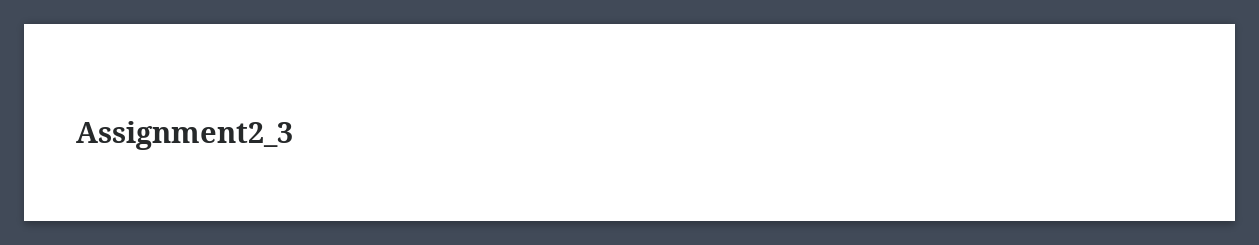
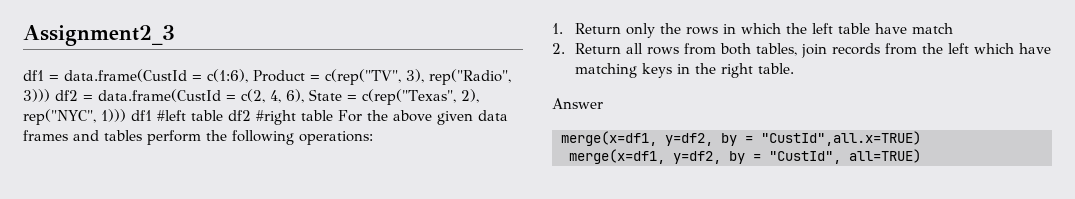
+ df1 = data.frame(CustId = c(1:6), Product = c(rep("TV", 3), rep("Radio", 3))) df2 = data.frame(CustId = c(2, 4, 6), State = c(rep("Texas", 2), rep("NYC", 1))) df1 #left table df2 #right table For the above given data frames and tables perform the following operations:
+ 1. Return only the rows in which the left table have match
+ 2. Return all rows from both tables, join records from the left which have matching keys in the right table.
+ Answer
+ merge(x=df1, y=df2, by = "CustId",all.x=TRUE)
+ merge(x=df1, y=df2, by = "CustId", all=TRUE)

